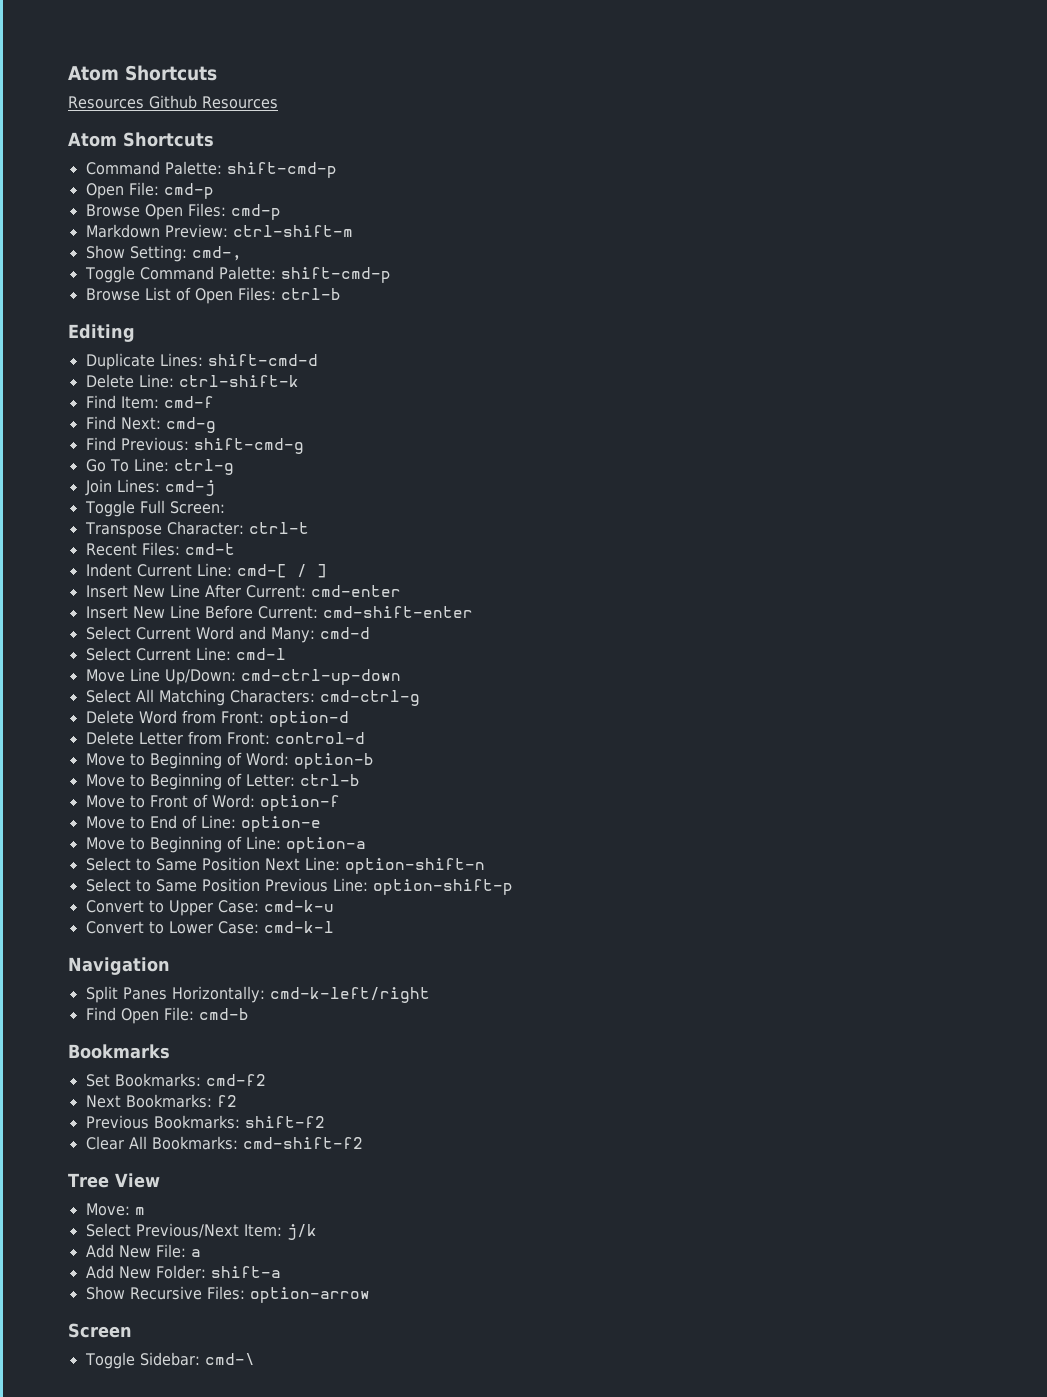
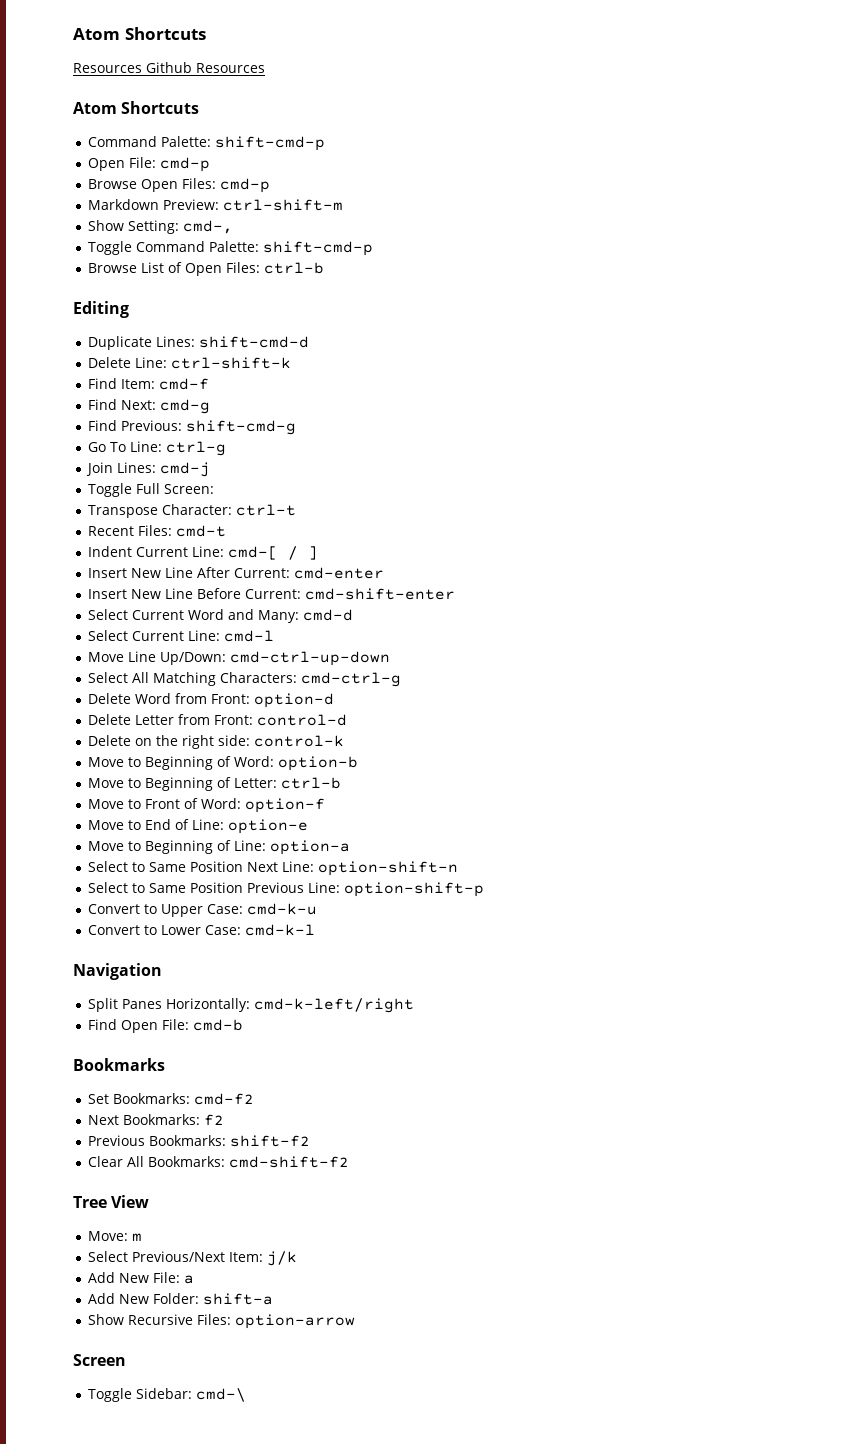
+ Delete on the right side: control-k

